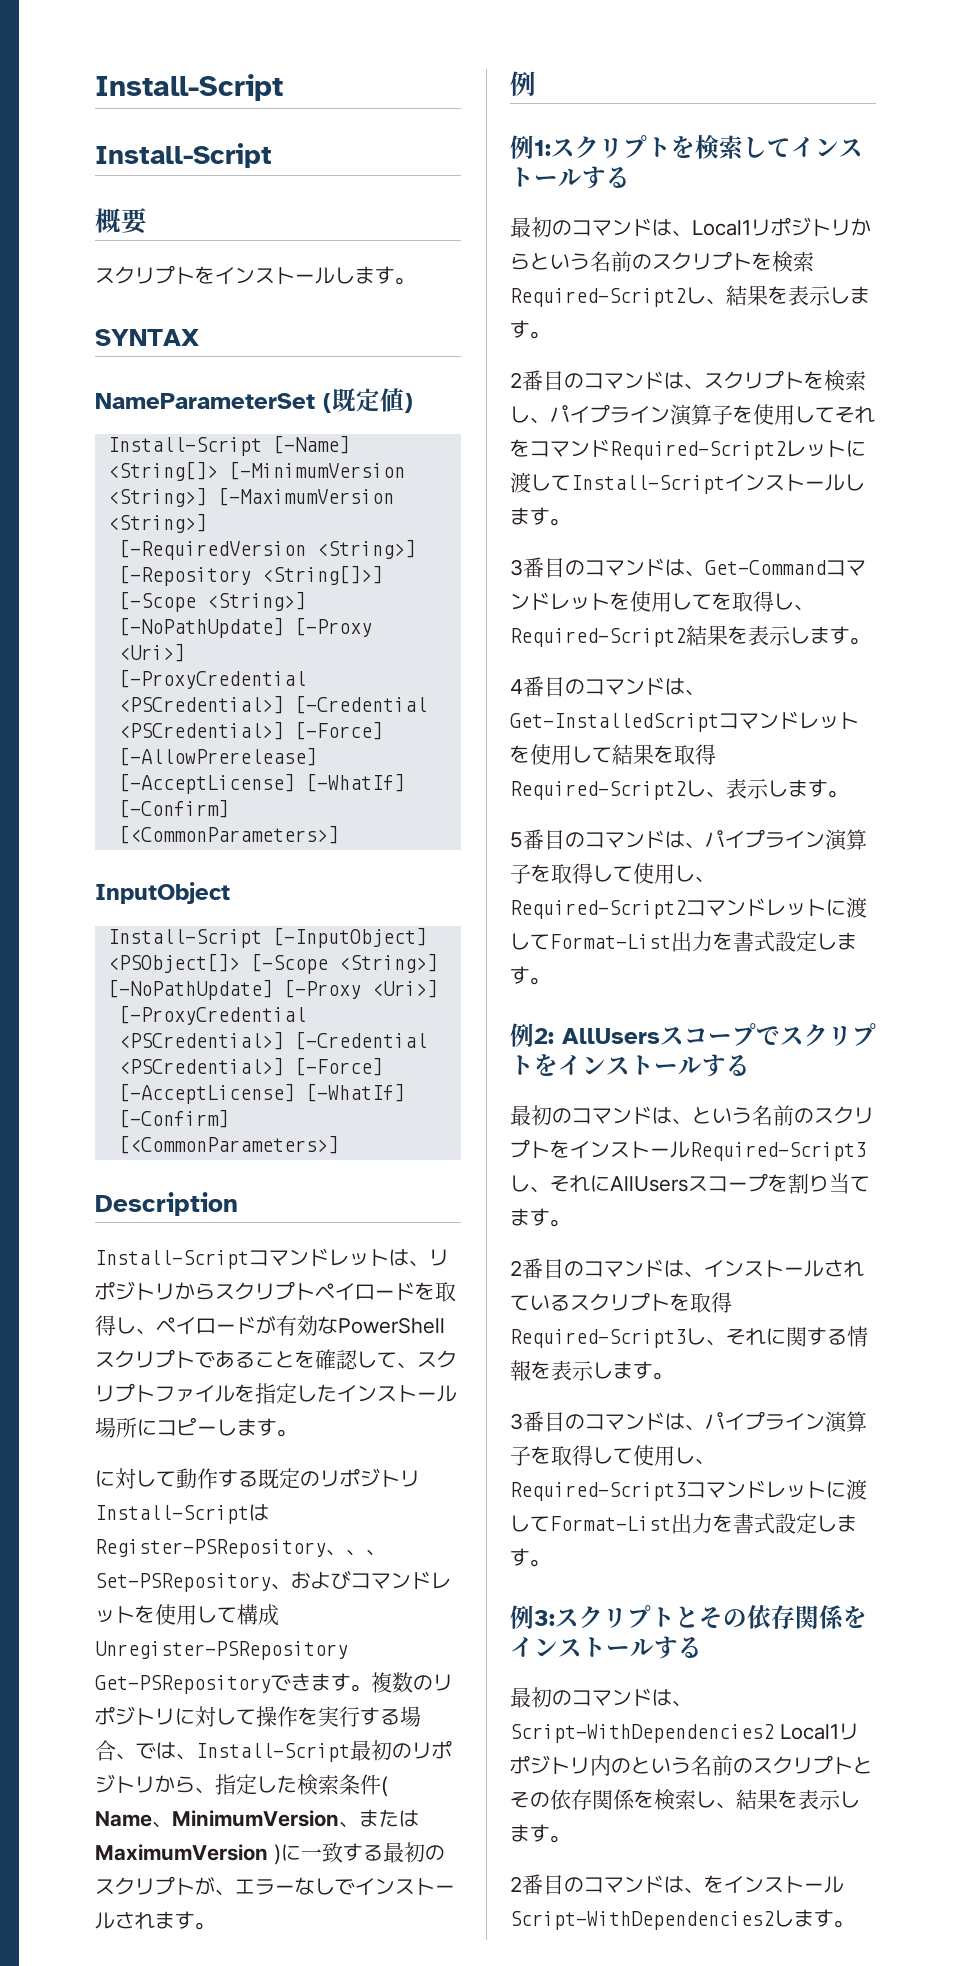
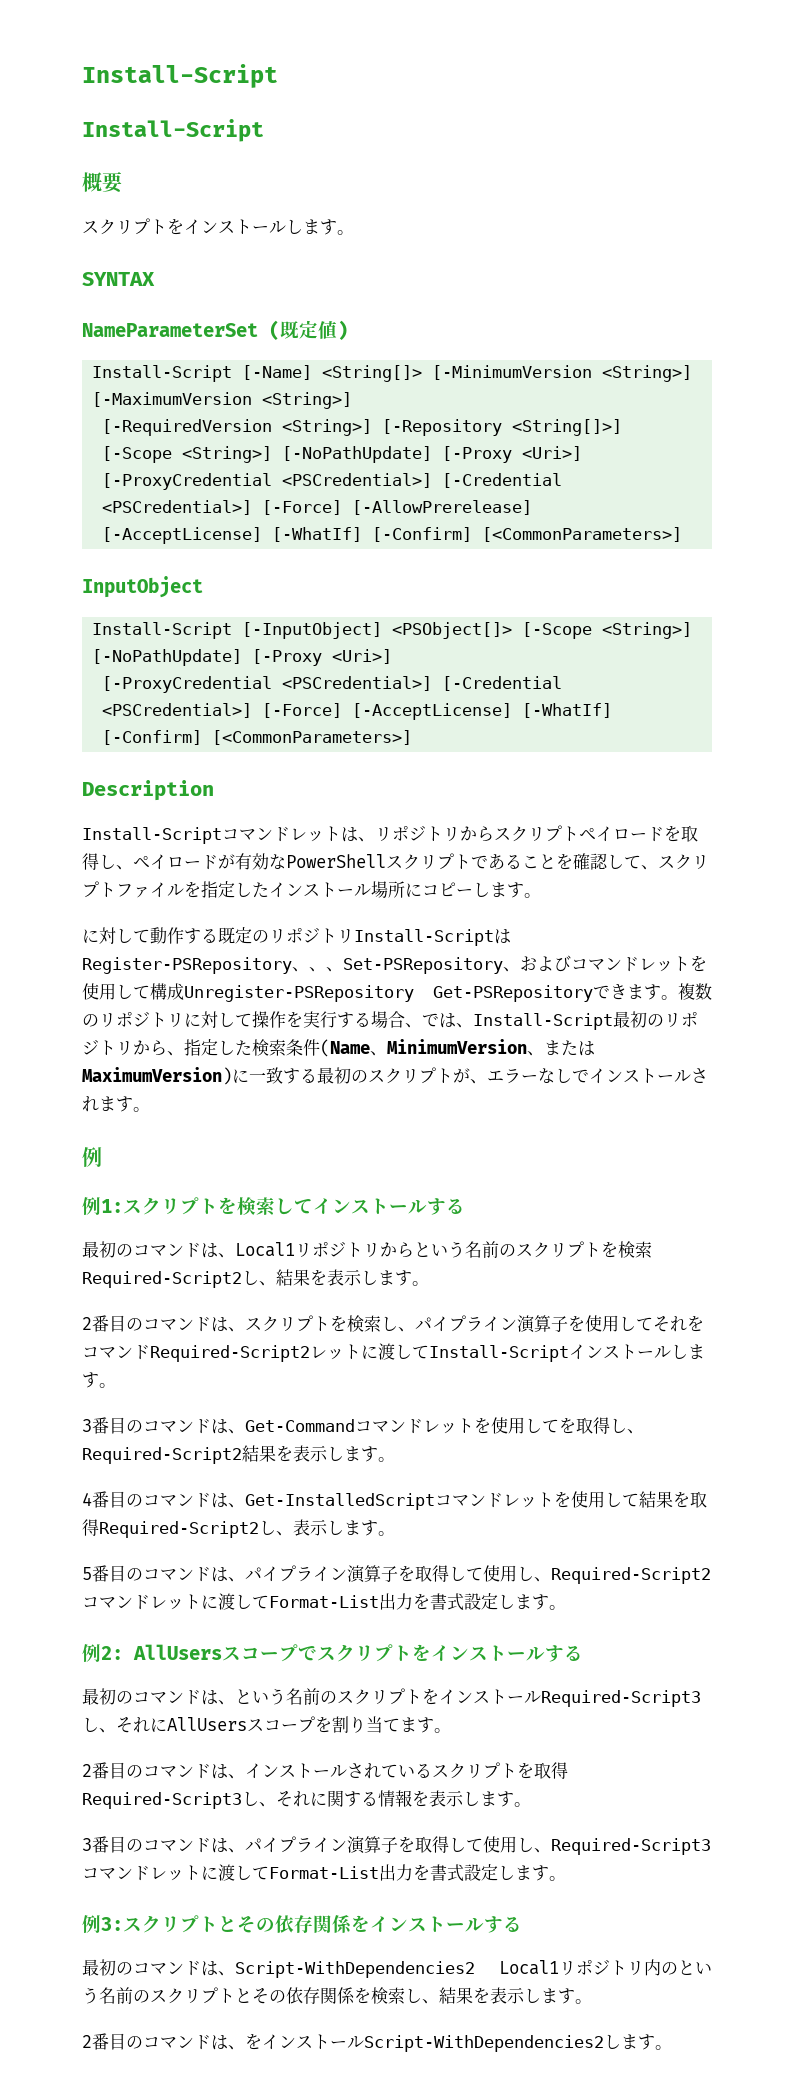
- 複数のリポジトリに対して操作を実行する場合、では、Install-Script最初のリポジトリから、指定した検索条件( Name、MinimumVersion、またはMaximumVersion )に一致する最初のスクリプトが、エラーなしでインストールされます。
+ 複数のリポジトリに対して操作を実行する場合、では、Install-Script最初のリポジトリから、指定した検索条件(Name、MinimumVersion、またはMaximumVersion)に一致する最初のスクリプトが、エラーなしでインストールされます。

